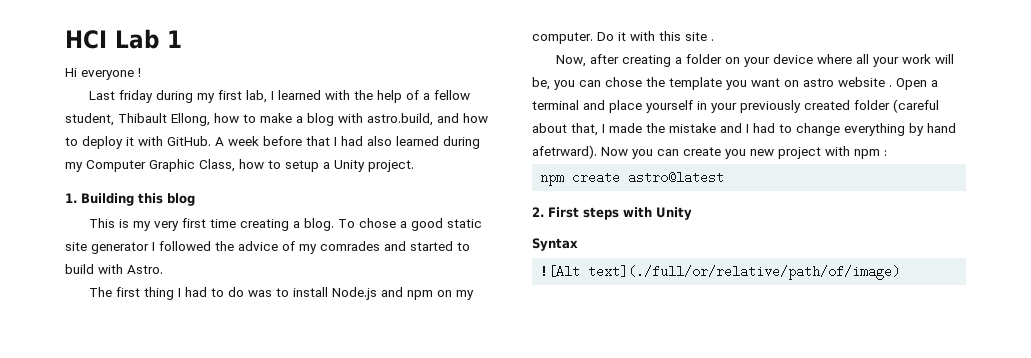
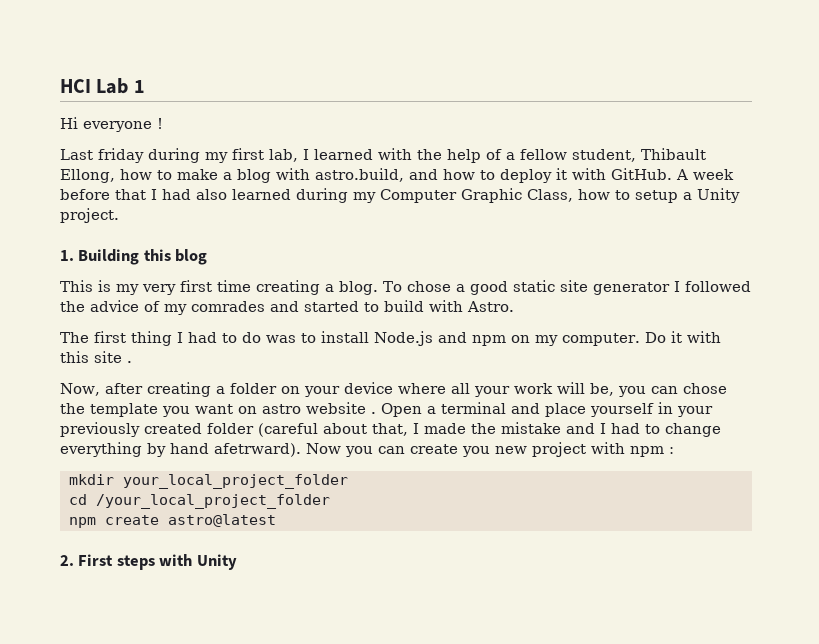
+ mkdir your_local_project_folder
+ cd /your_local_project_folder
- Syntax
- ![Alt text](./full/or/relative/path/of/image)

